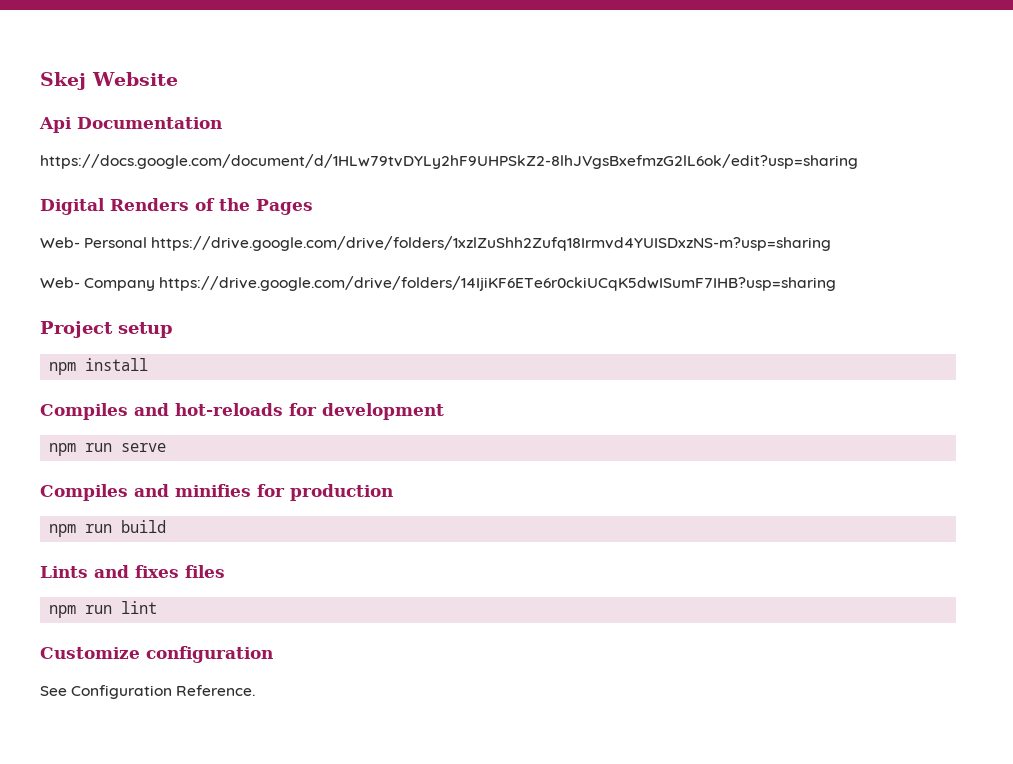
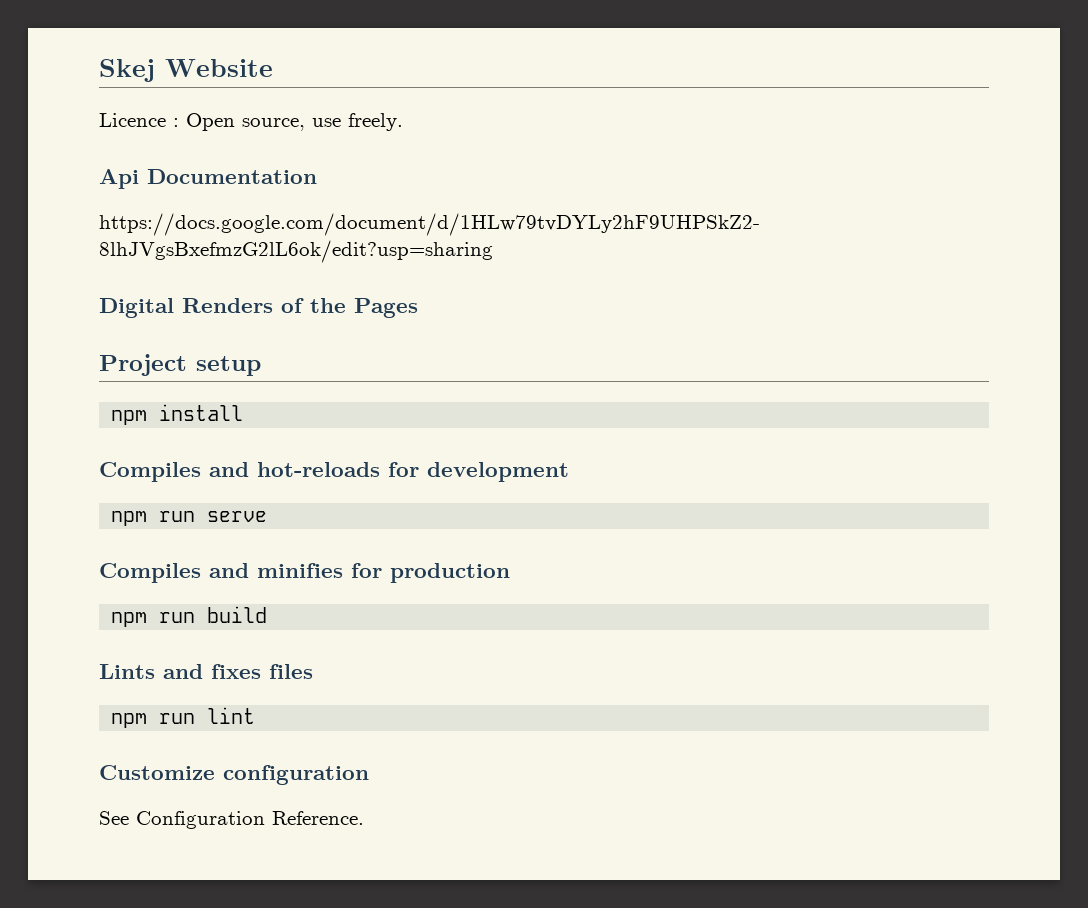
+ Licence : Open source, use freely.
- Web- Personal https://drive.google.com/drive/folders/1xzlZuShh2Zufq18Irmvd4YUISDxzNS-m?usp=sharing
- Web- Company https://drive.google.com/drive/folders/14IjiKF6ETe6r0ckiUCqK5dwISumF7IHB?usp=sharing

